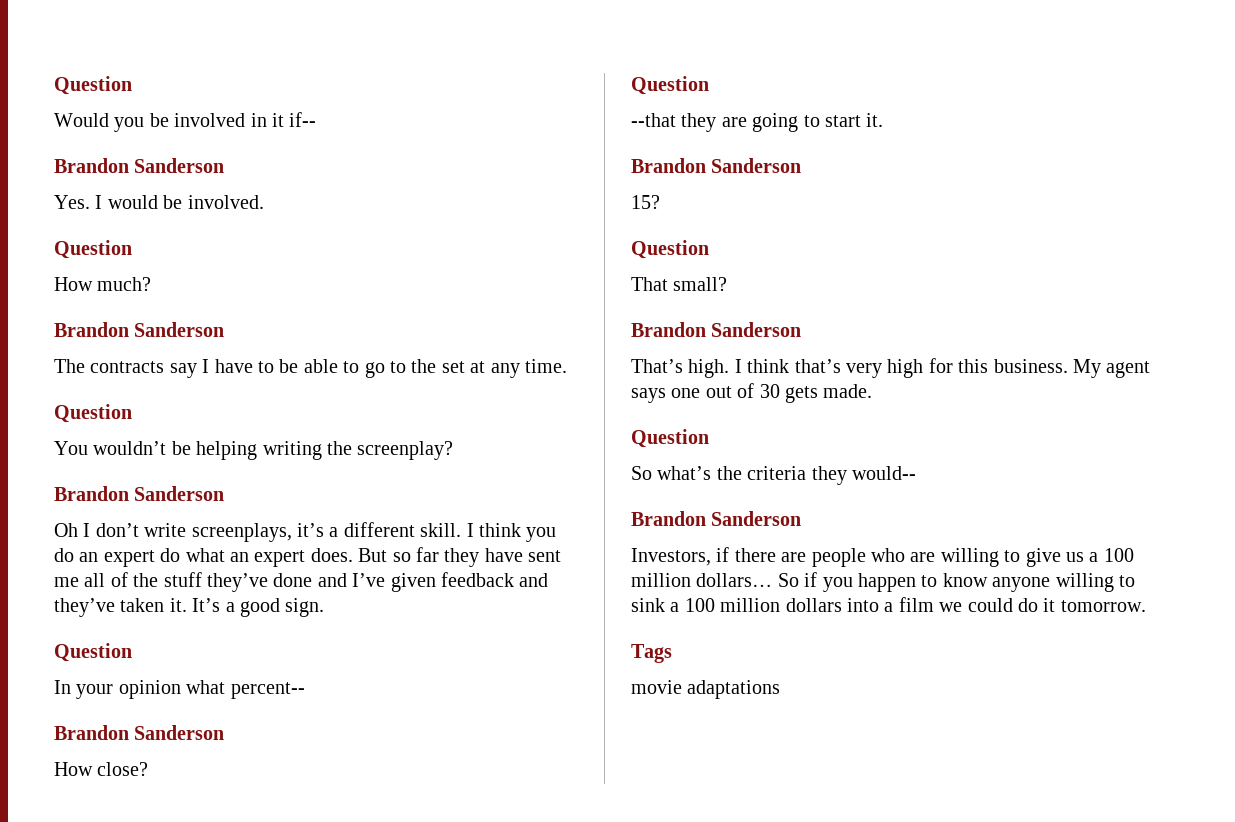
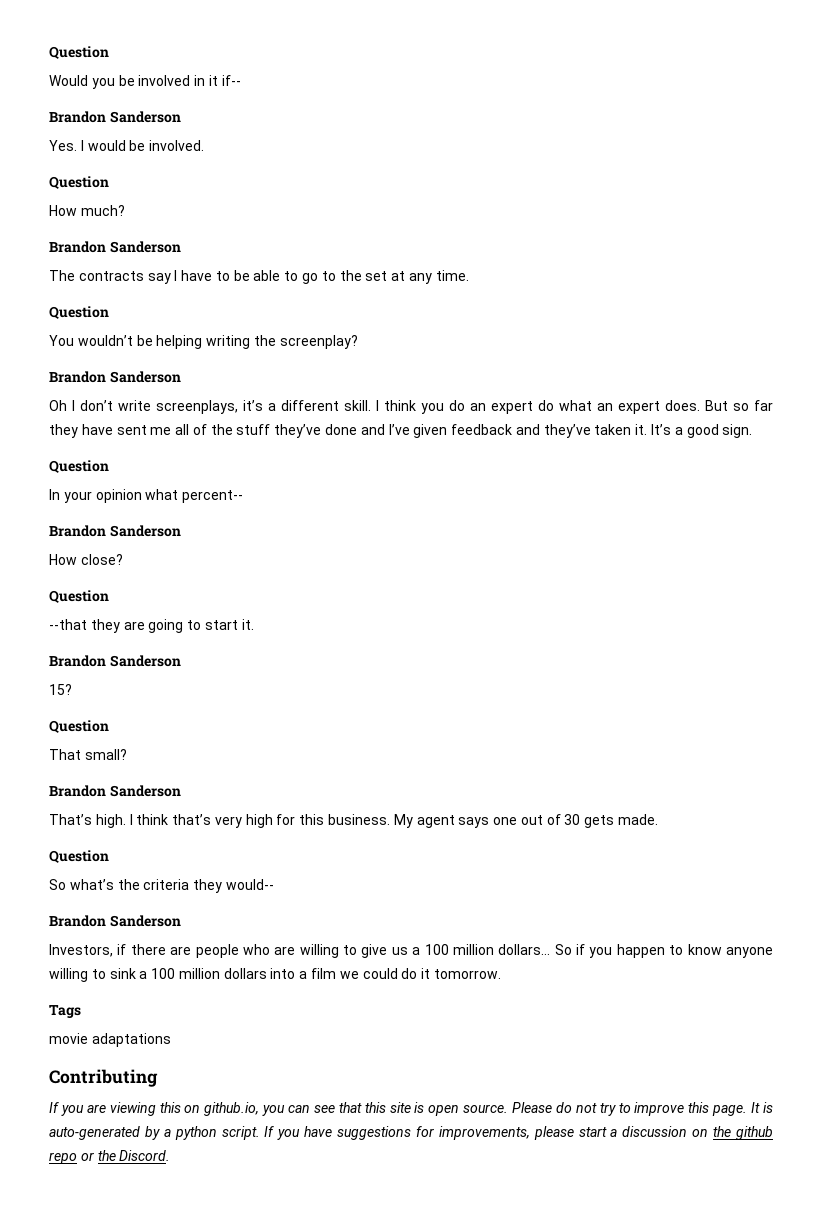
+ Contributing
+ If you are viewing this on github.io, you can see that this site is open source. Please do not try to improve this page. It is auto-generated by a python script. If you have suggestions for improvements, please start a discussion on the github repo or the Discord.

